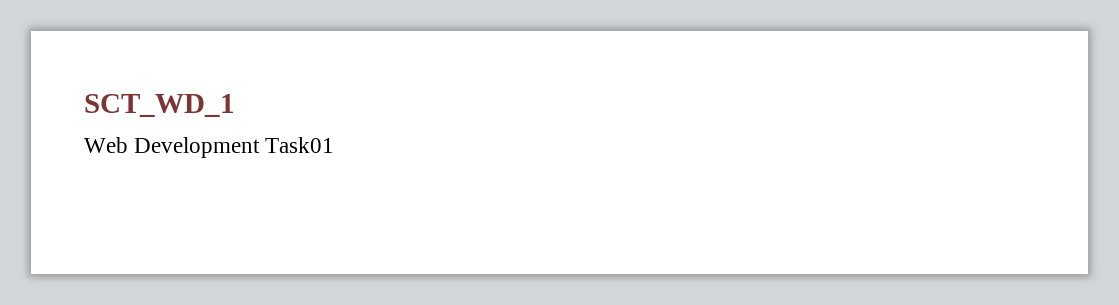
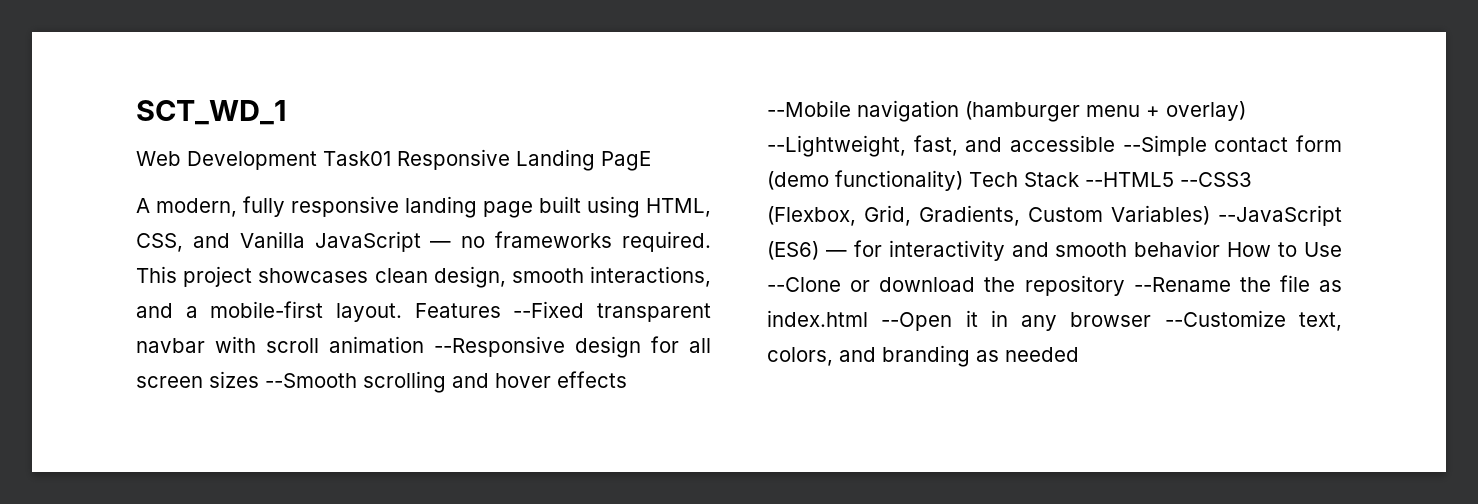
- Web Development Task01
+ Web Development Task01 Responsive Landing PagE
+ A modern, fully responsive landing page built using HTML, CSS, and Vanilla JavaScript — no frameworks required. This project showcases clean design, smooth interactions, and a mobile-first layout. Features --Fixed transparent navbar with scroll animation --Responsive design for all screen sizes --Smooth scrolling and hover effects --Mobile navigation (hamburger menu + overlay) --Lightweight, fast, and accessible --Simple contact form (demo functionality) Tech Stack --HTML5 --CSS3 (Flexbox, Grid, Gradients, Custom Variables) --JavaScript (ES6) — for interactivity and smooth behavior How to Use --Clone or download the repository --Rename the file as index.html --Open it in any browser --Customize text, colors, and branding as needed

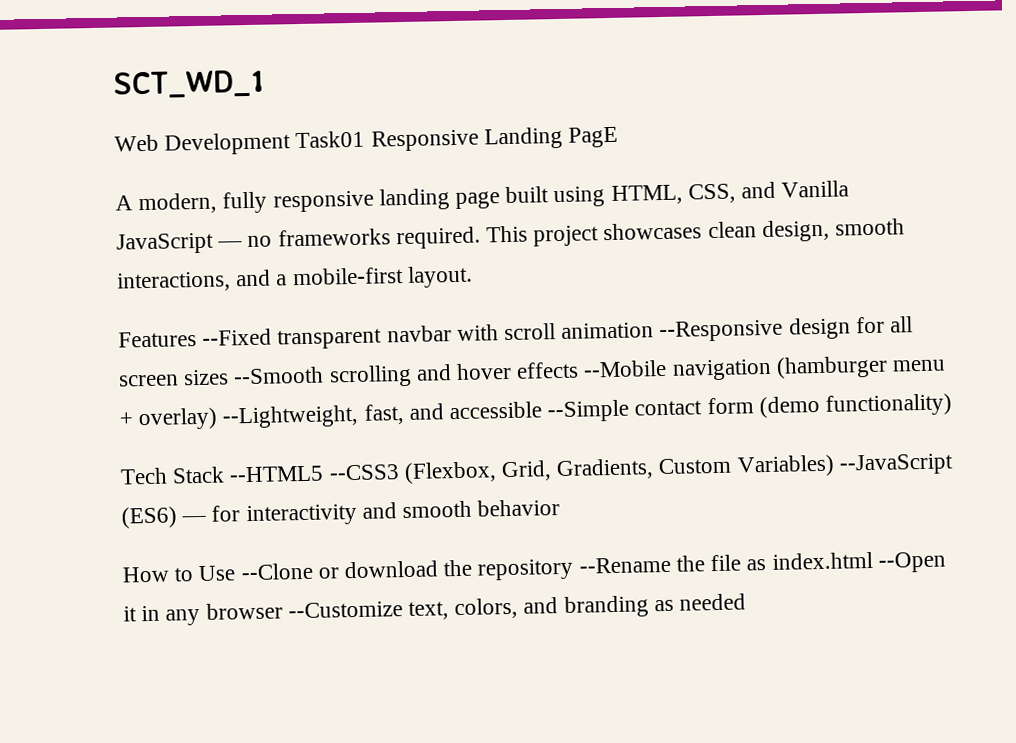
- This project showcases clean design, smooth interactions, and a mobile-first layout. Features --Fixed transparent navbar with scroll animation --Responsive design for all screen sizes --Smooth scrolling and hover effects --Mobile navigation (hamburger menu + overlay) --Lightweight, fast, and accessible --Simple contact form (demo functionality) Tech Stack --HTML5 --CSS3 (Flexbox, Grid, Gradients, Custom Variables) --JavaScript (ES6) — for interactivity and smooth behavior How to Use --Clone or download the repository --Rename the file as index.html --Open it in any browser --Customize text, colors, and branding as needed
+ This project showcases clean design, smooth interactions, and a mobile-first layout.
+ Features --Fixed transparent navbar with scroll animation --Responsive design for all screen sizes --Smooth scrolling and hover effects --Mobile navigation (hamburger menu + overlay) --Lightweight, fast, and accessible --Simple contact form (demo functionality)
+ Tech Stack --HTML5 --CSS3 (Flexbox, Grid, Gradients, Custom Variables) --JavaScript (ES6) — for interactivity and smooth behavior
+ How to Use --Clone or download the repository --Rename the file as index.html --Open it in any browser --Customize text, colors, and branding as needed

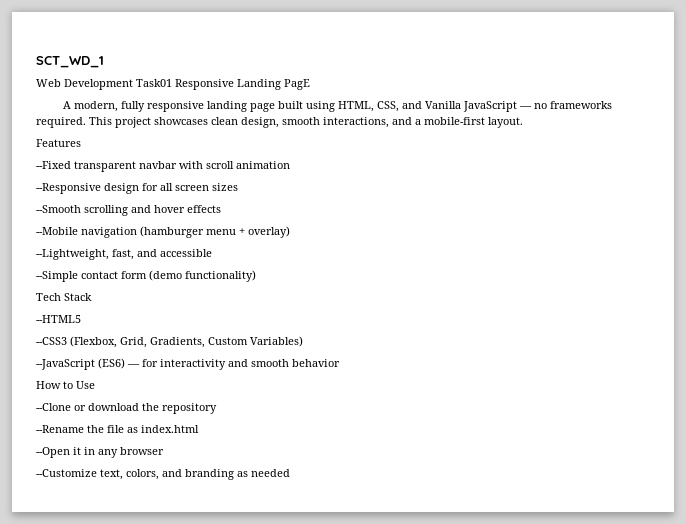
- Features --Fixed transparent navbar with scroll animation --Responsive design for all screen sizes --Smooth scrolling and hover effects --Mobile navigation (hamburger menu + overlay) --Lightweight, fast, and accessible --Simple contact form (demo functionality)
+ Features
+ --Fixed transparent navbar with scroll animation
+ --Responsive design for all screen sizes
+ --Smooth scrolling and hover effects
+ --Mobile navigation (hamburger menu + overlay)
+ --Lightweight, fast, and accessible
+ --Simple contact form (demo functionality)
- Tech Stack --HTML5 --CSS3 (Flexbox, Grid, Gradients, Custom Variables) --JavaScript (ES6) — for interactivity and smooth behavior
+ Tech Stack
+ --HTML5
+ --CSS3 (Flexbox, Grid, Gradients, Custom Variables)
+ --JavaScript (ES6) — for interactivity and smooth behavior
- How to Use --Clone or download the repository --Rename the file as index.html --Open it in any browser --Customize text, colors, and branding as needed
+ How to Use
+ --Clone or download the repository
+ --Rename the file as index.html
+ --Open it in any browser
+ --Customize text, colors, and branding as needed

